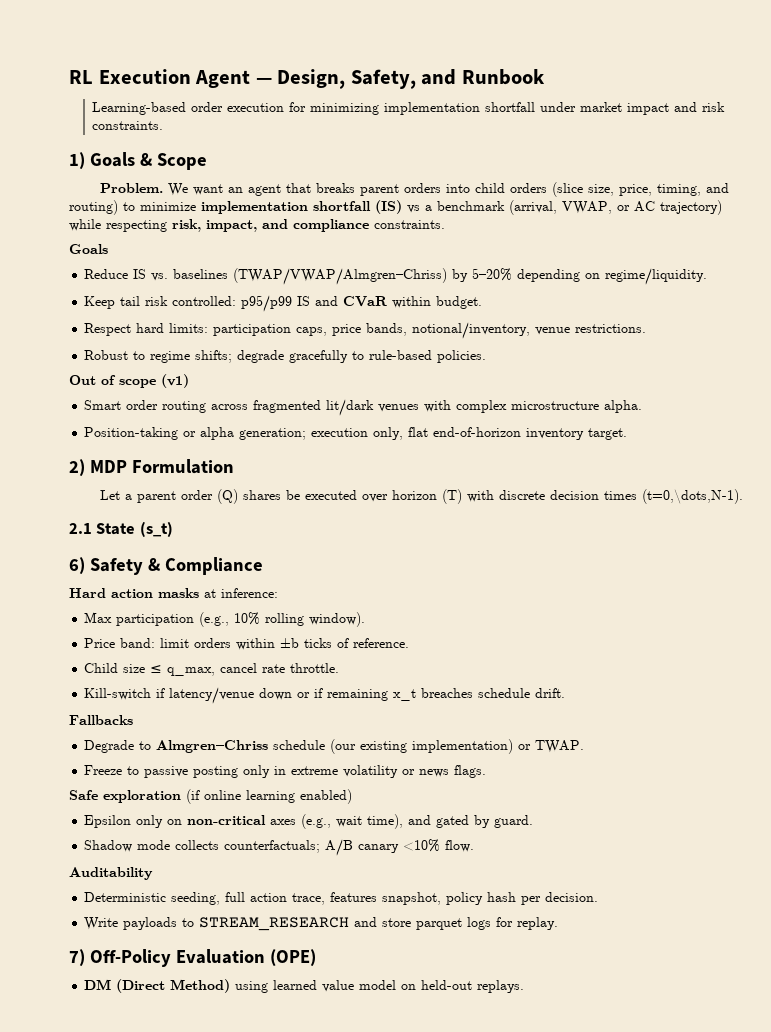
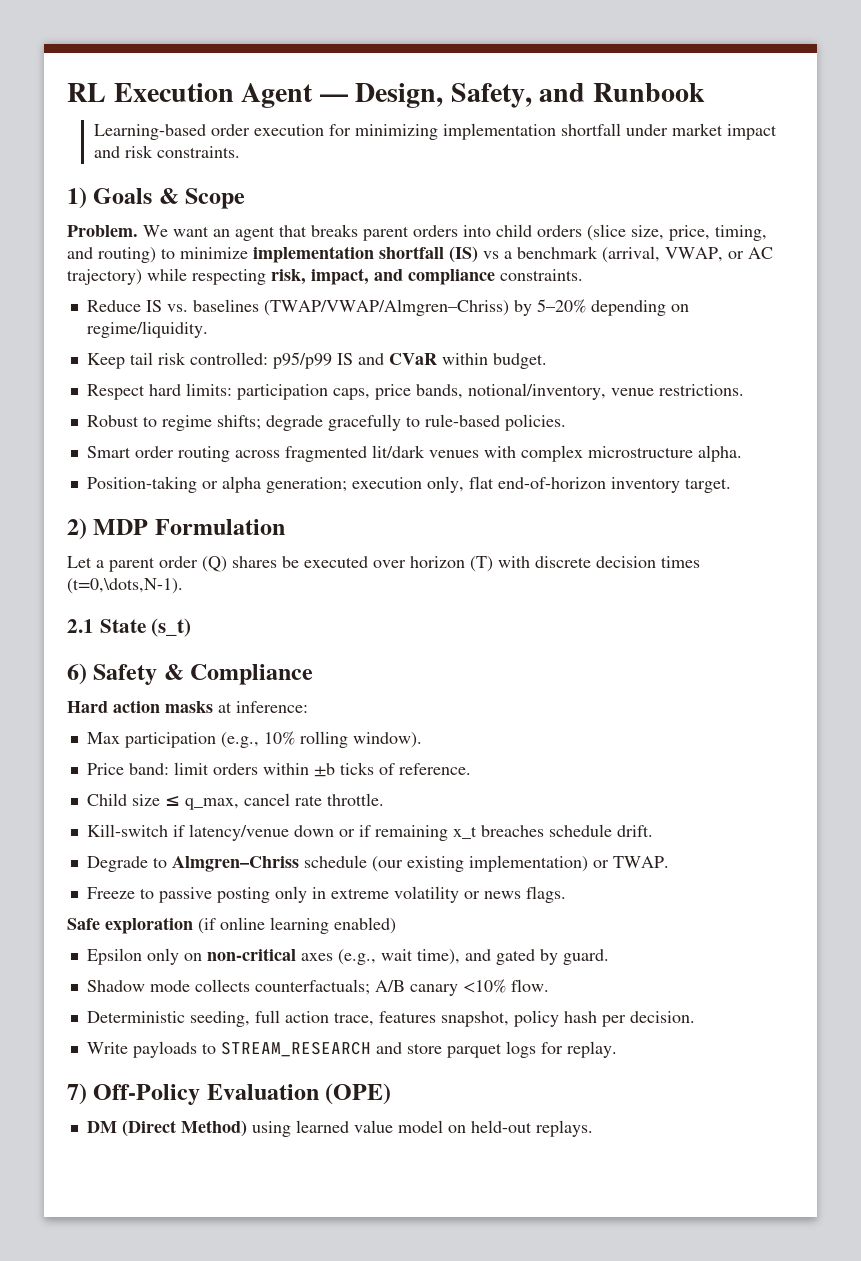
  We want an agent that breaks parent orders into child orders (slice size, price, timing, and routing) to minimize implementation shortfall (IS) vs a benchmark (arrival, VWAP, or AC trajectory) while respecting risk, impact, and compliance constraints.
- Goals
- Out of scope (v1)
- Fallbacks
- Auditability

